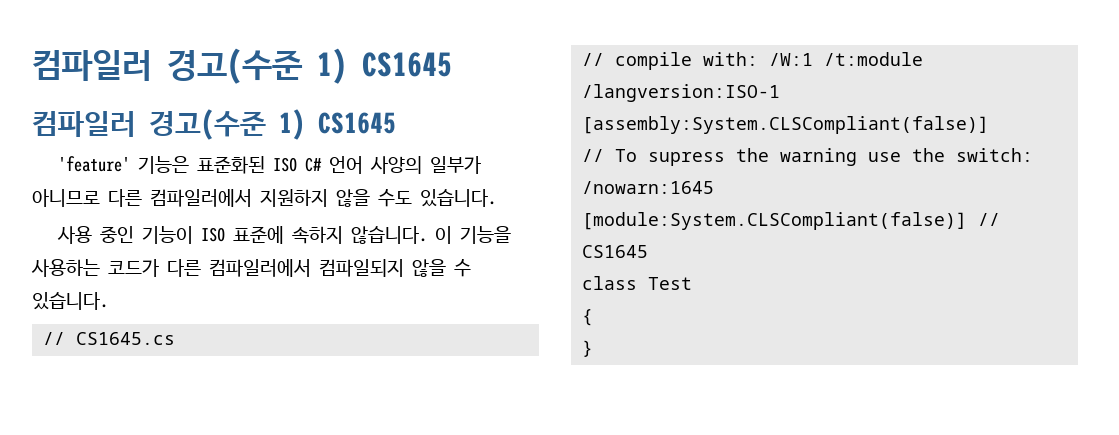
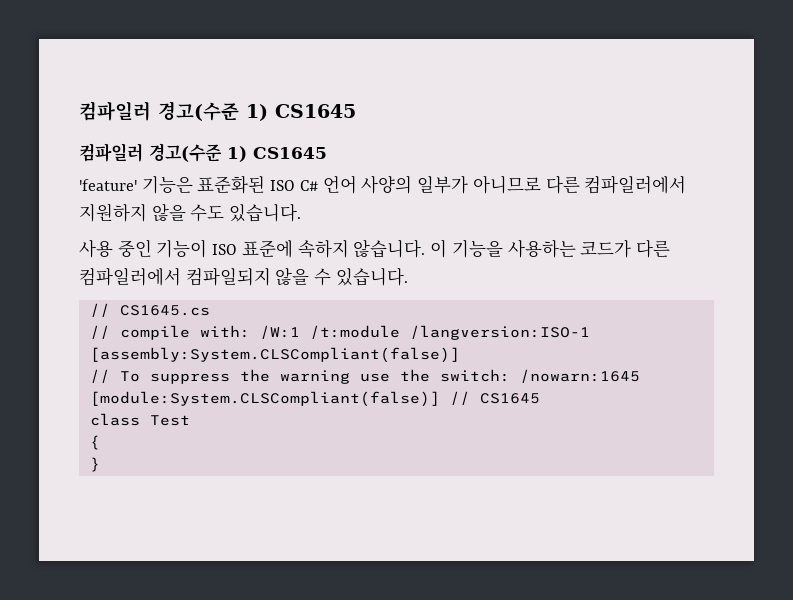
- // To supress the warning use the switch: /nowarn:1645
+ // To suppress the warning use the switch: /nowarn:1645

